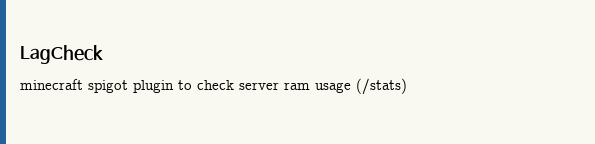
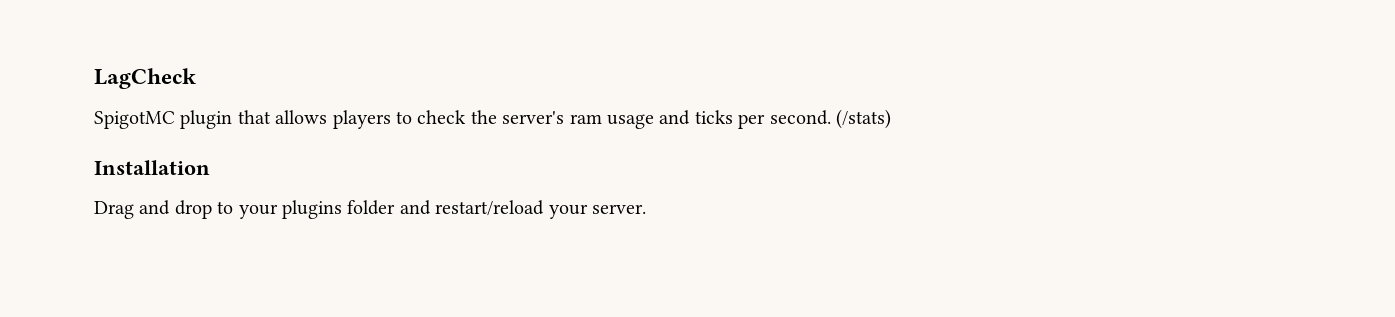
- minecraft spigot plugin to check server ram usage (/stats)
+ SpigotMC plugin that allows players to check the server's ram usage and ticks per second. (/stats)
+ Installation
+ Drag and drop to your plugins folder and restart/reload your server.

